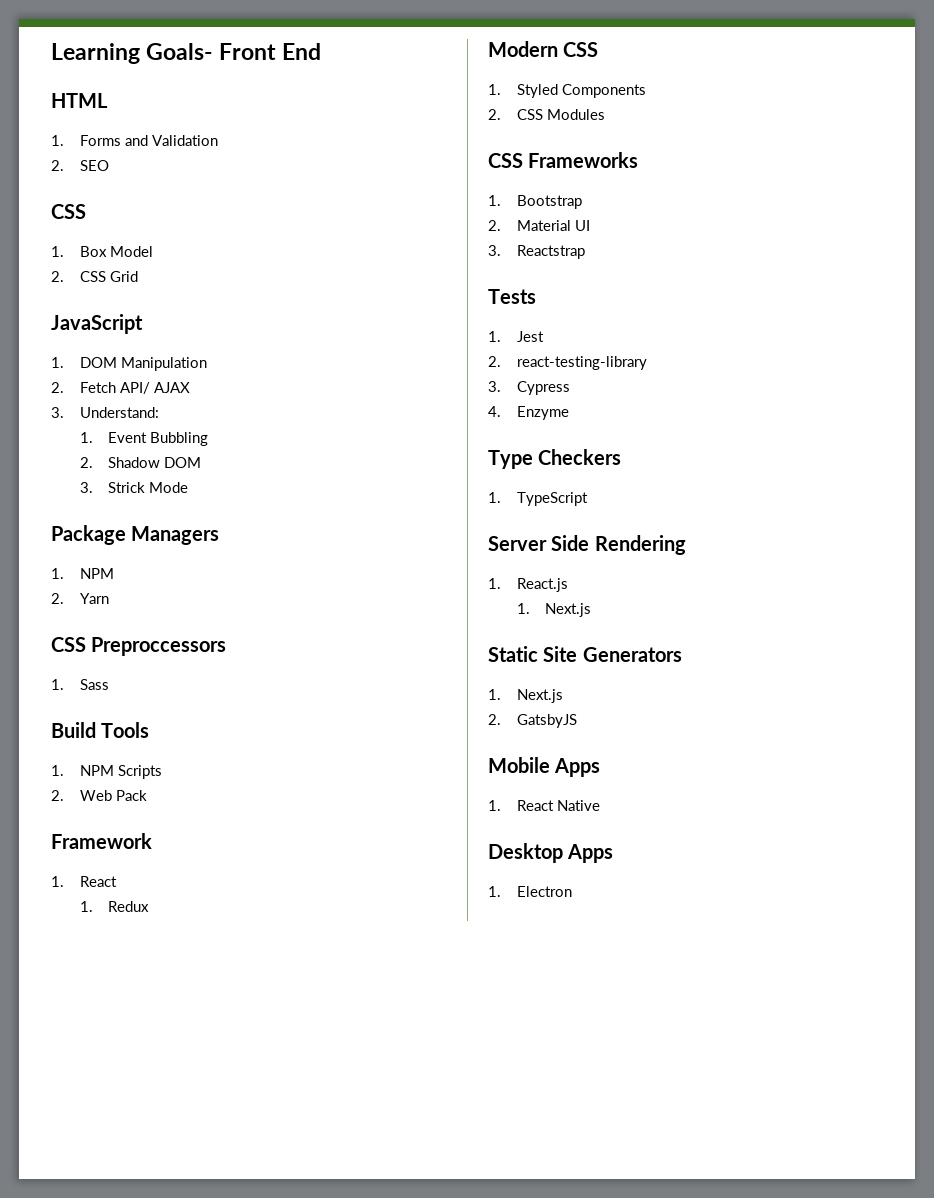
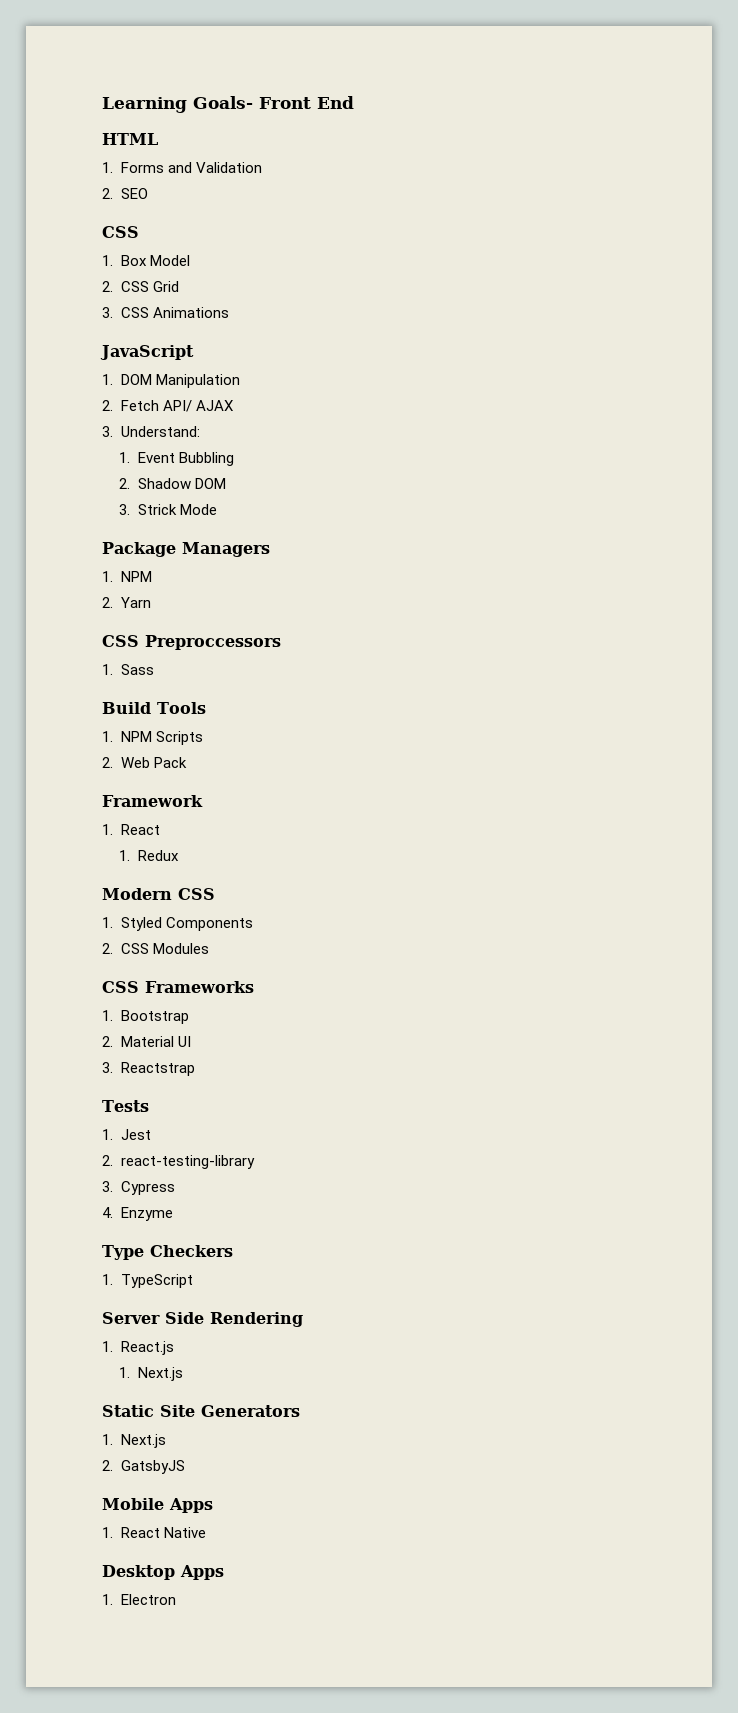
+ 3. CSS Animations

